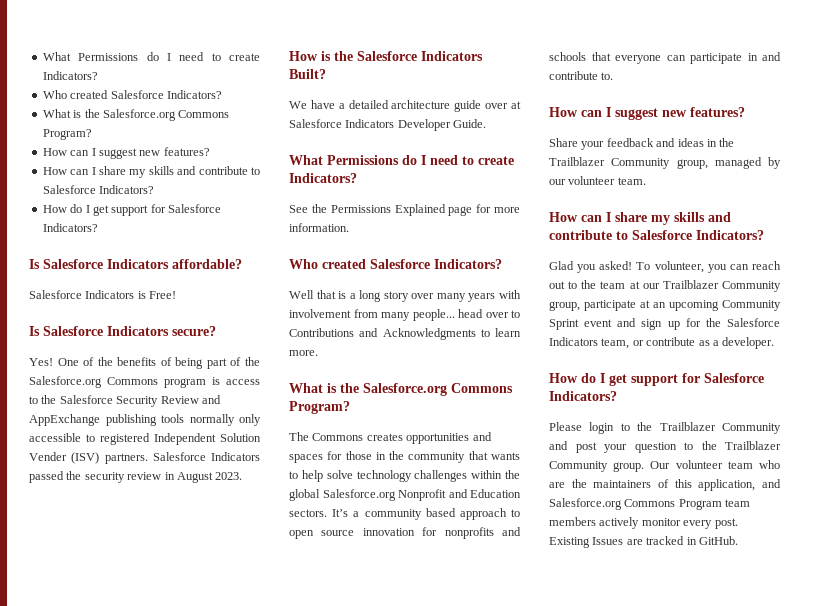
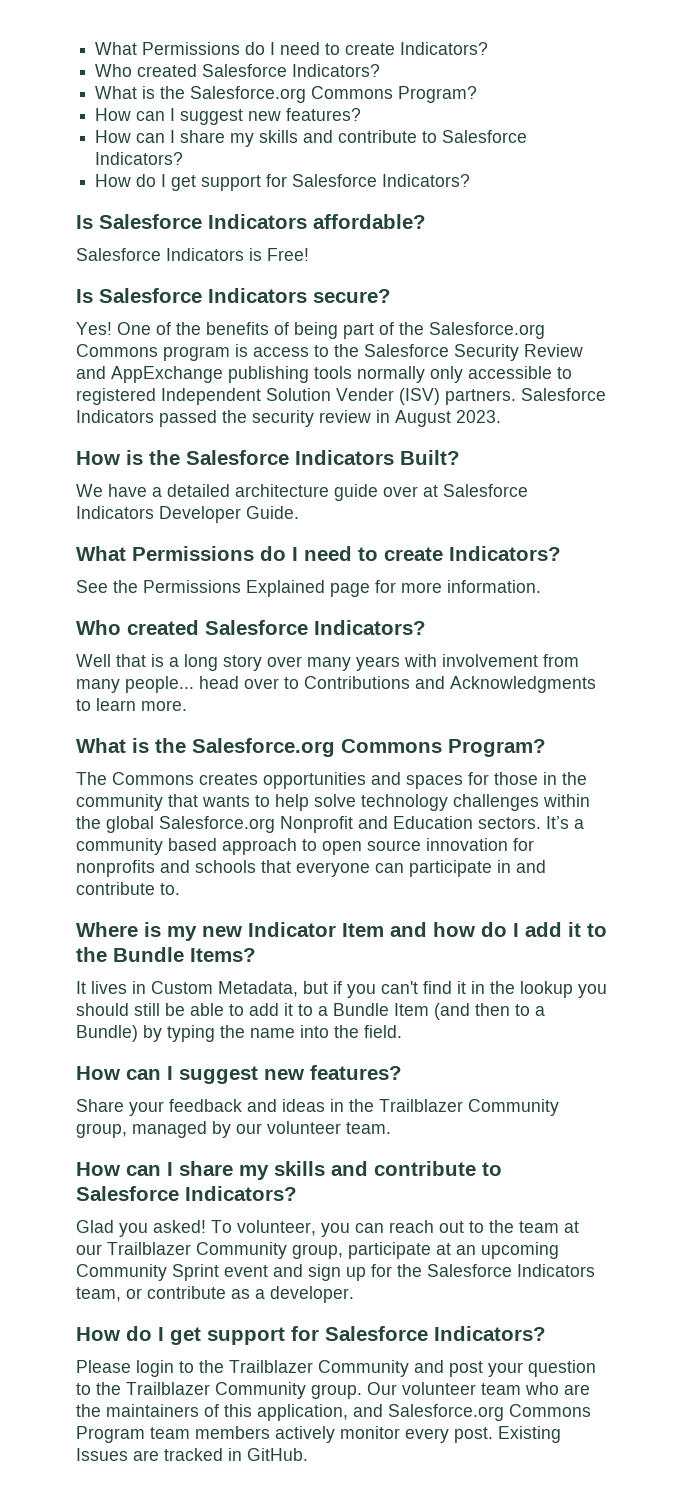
+ Where is my new Indicator Item and how do I add it to the Bundle Items?
+ It lives in Custom Metadata, but if you can't find it in the lookup you should still be able to add it to a Bundle Item (and then to a Bundle) by typing the name into the field.

